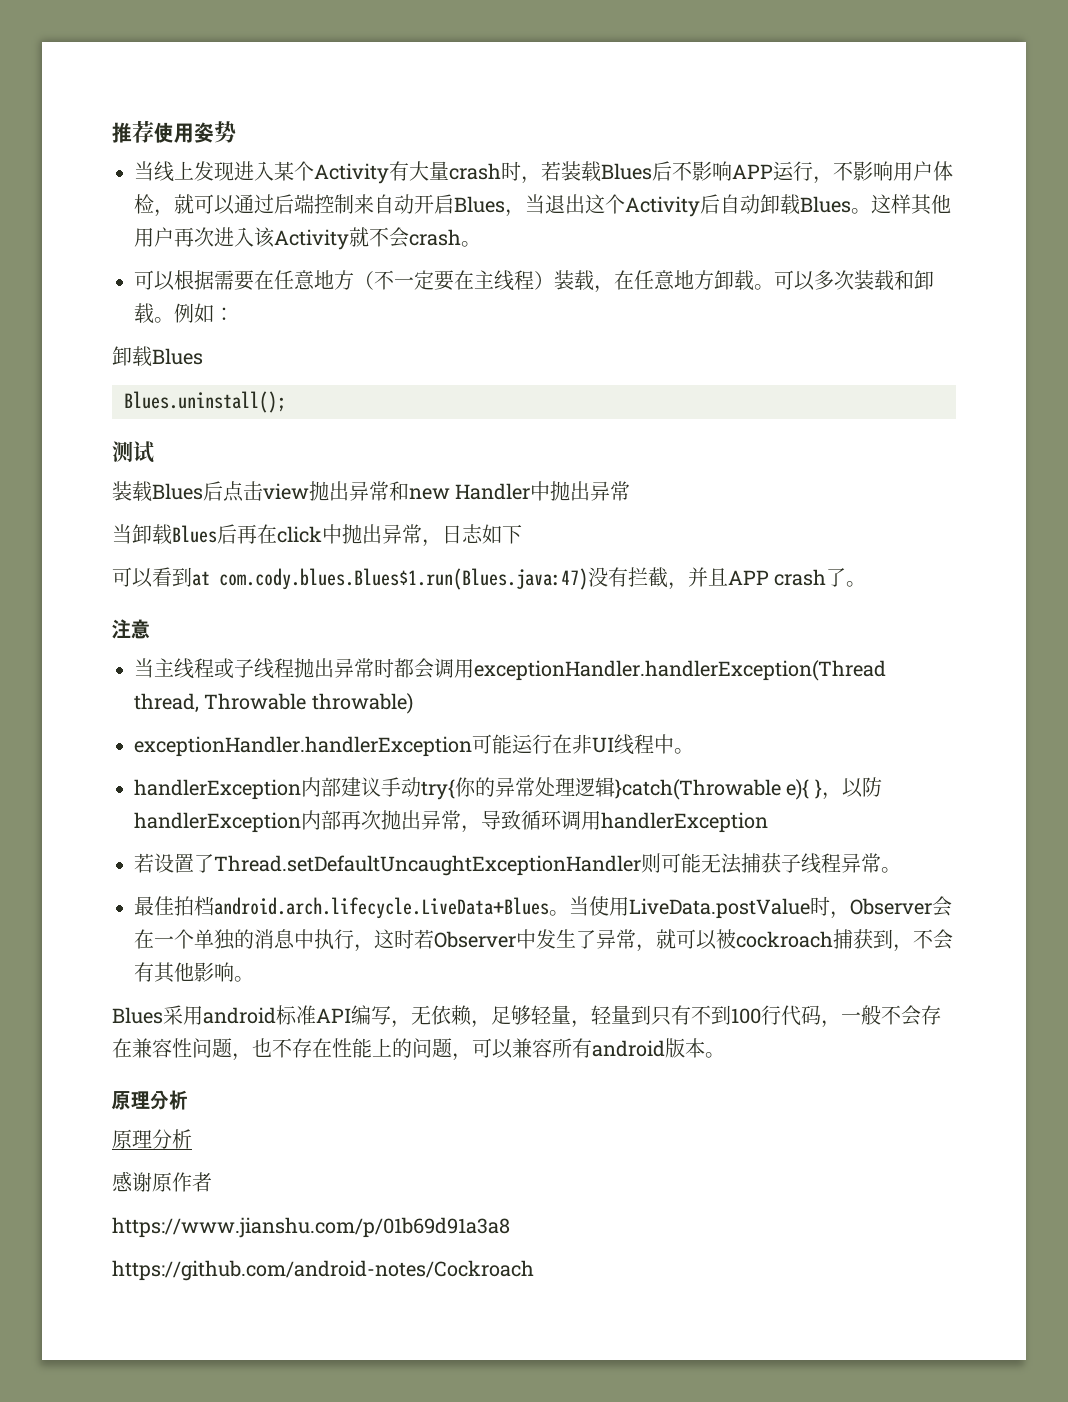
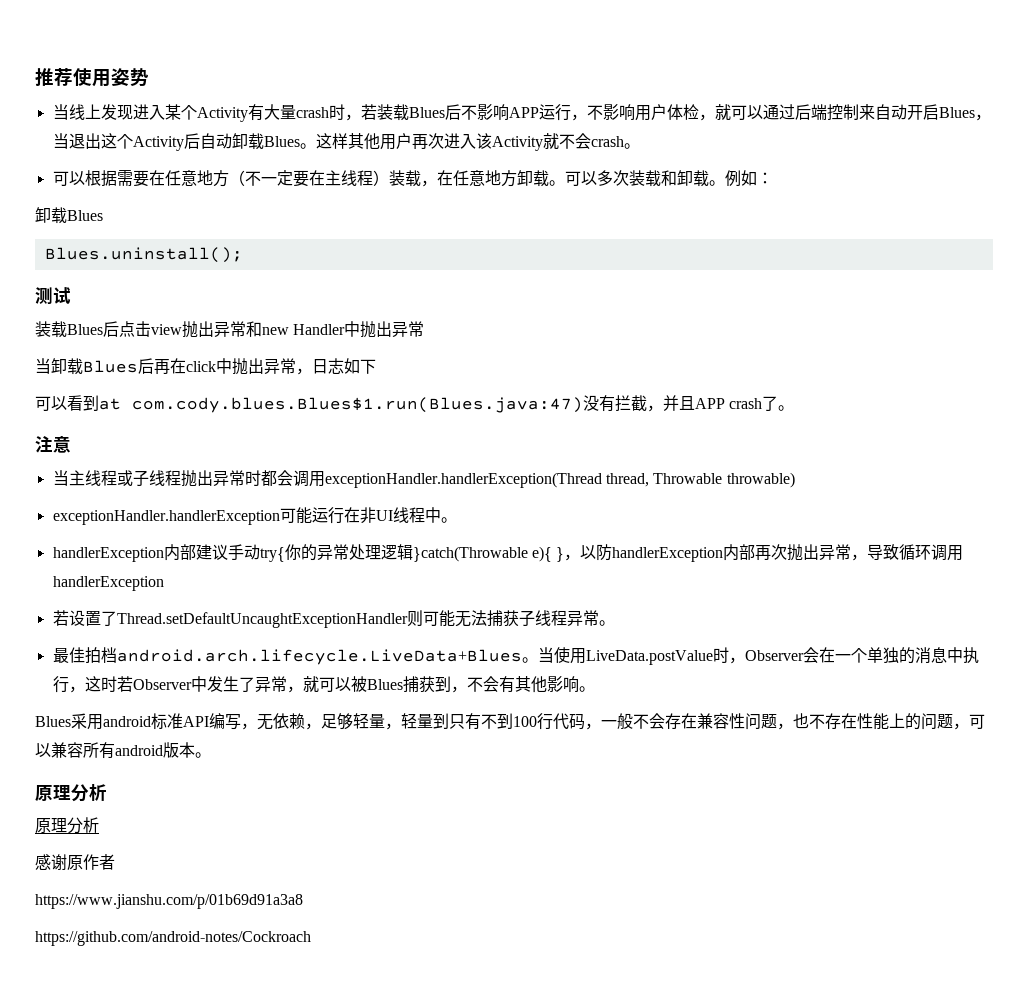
- 当使用LiveData.postValue时，Observer会在一个单独的消息中执行，这时若Observer中发生了异常，就可以被cockroach捕获到，不会有其他影响。
+ 当使用LiveData.postValue时，Observer会在一个单独的消息中执行，这时若Observer中发生了异常，就可以被Blues捕获到，不会有其他影响。

